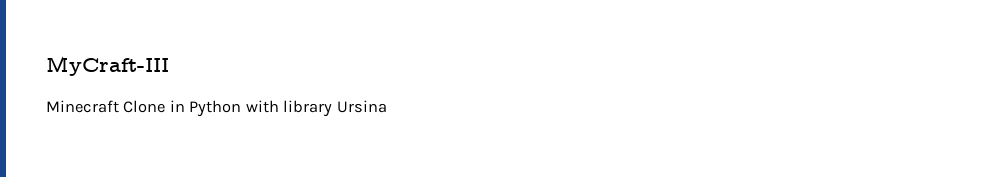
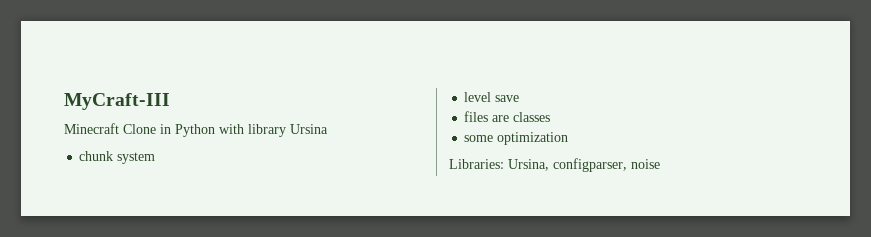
+ chunk system
+ level save
+ files are classes
+ some optimization
+ Libraries: Ursina, configparser, noise

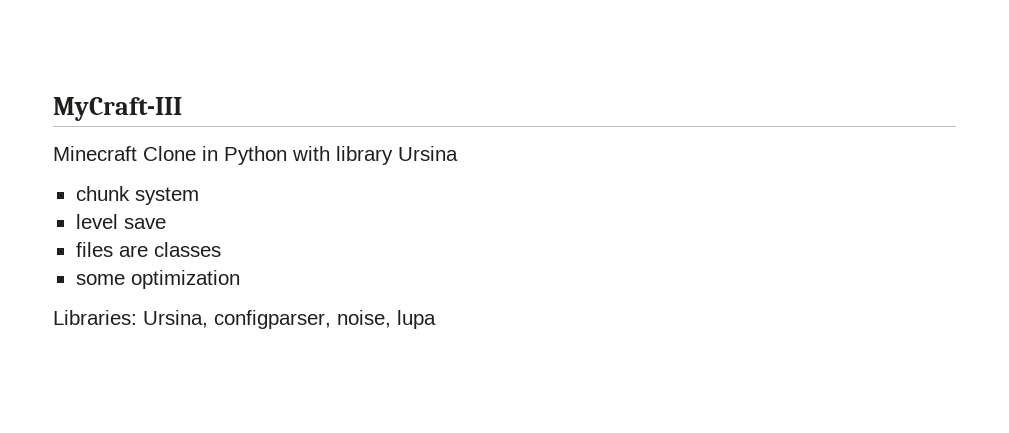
- Libraries: Ursina, configparser, noise
+ Libraries: Ursina, configparser, noise, lupa

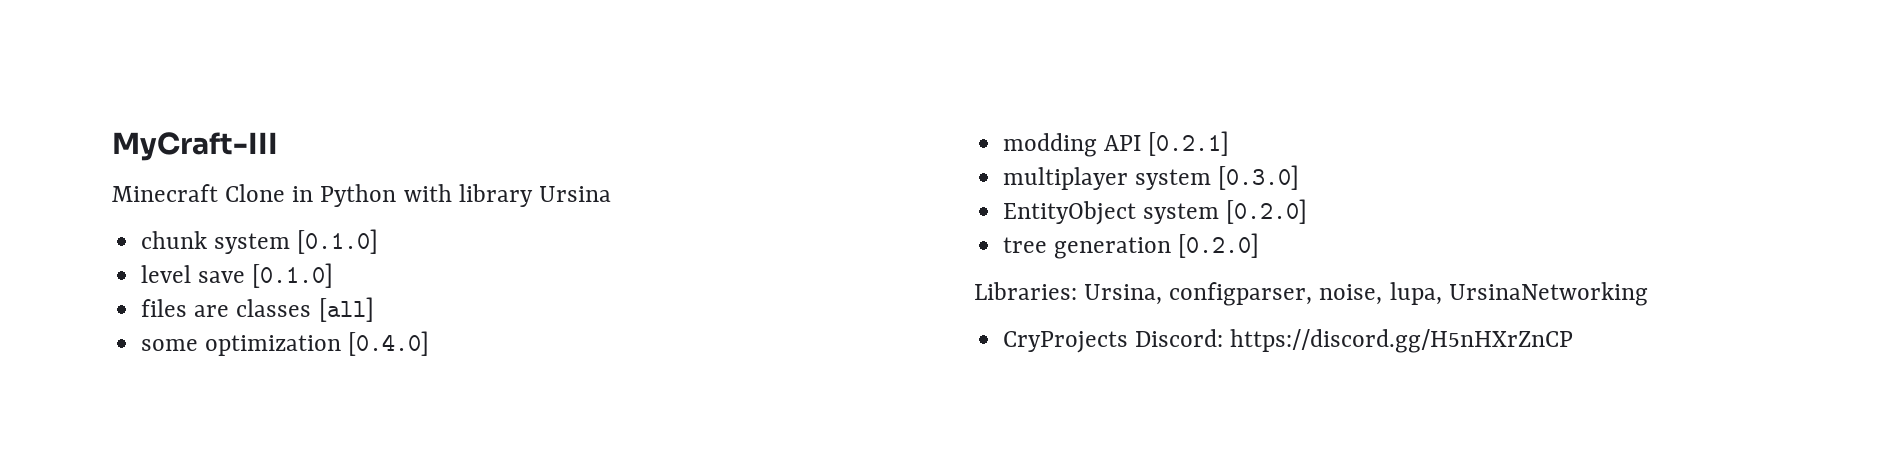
- chunk system
+ chunk system [0.1.0]
- level save
+ level save [0.1.0]
- files are classes
+ files are classes [all]
- some optimization
+ some optimization [0.4.0]
+ modding API [0.2.1]
+ multiplayer system [0.3.0]
+ EntityObject system [0.2.0]
+ tree generation [0.2.0]
- Libraries: Ursina, configparser, noise, lupa
+ Libraries: Ursina, configparser, noise, lupa, UrsinaNetworking
+ CryProjects Discord: https://discord.gg/H5nHXrZnCP

